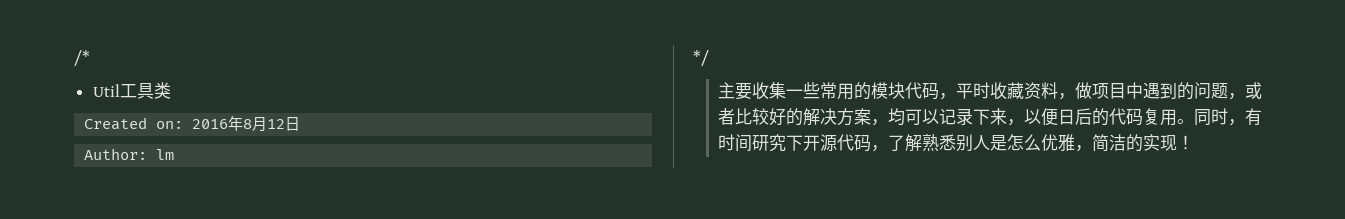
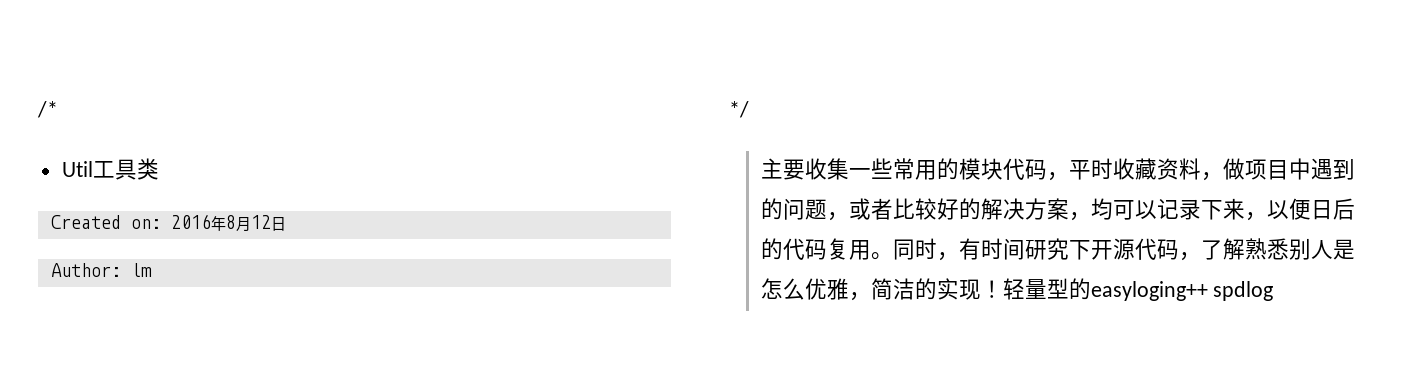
+ 轻量型的easyloging++ spdlog

